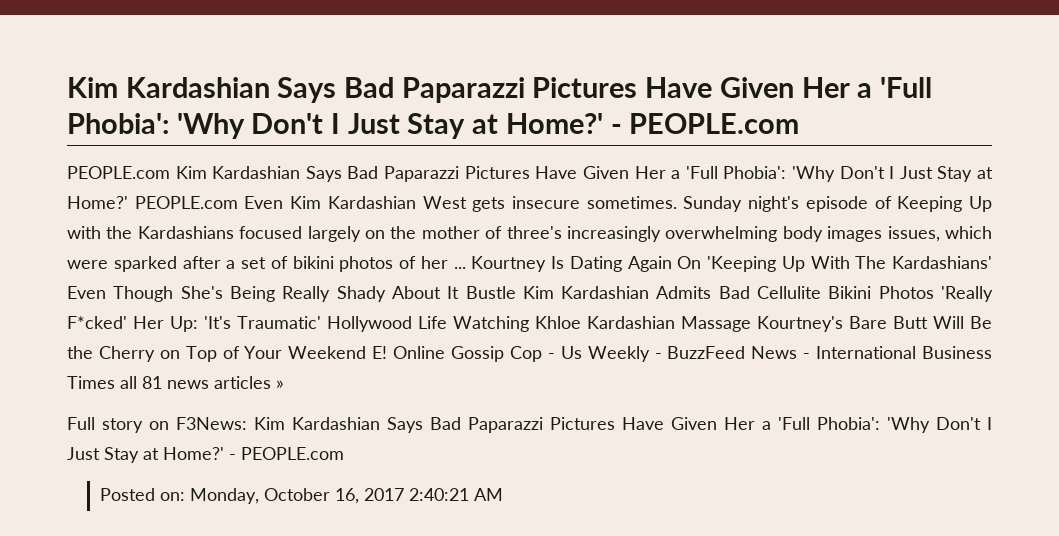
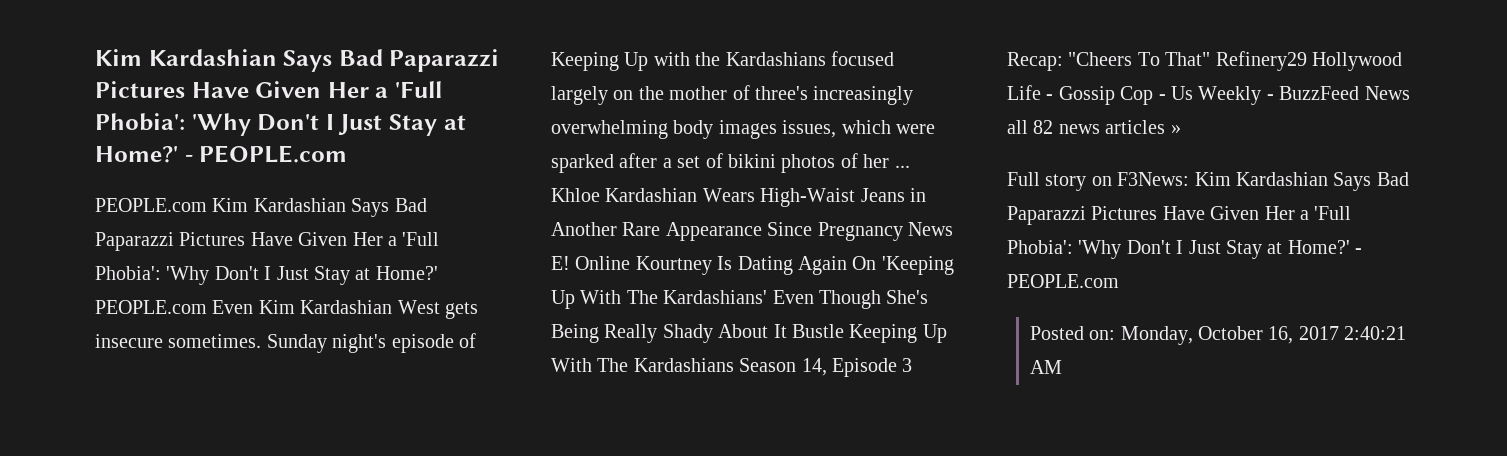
- Kourtney Is Dating Again On 'Keeping Up With The Kardashians' Even Though She's Being Really Shady About It Bustle Kim Kardashian Admits Bad Cellulite Bikini Photos 'Really F*cked' Her Up: 'It's Traumatic' Hollywood Life Watching Khloe Kardashian Massage Kourtney's Bare Butt Will Be the Cherry on Top of Your Weekend E! Online Gossip Cop - Us Weekly - BuzzFeed News - International Business Times all 81 news articles »
+ Khloe Kardashian Wears High-Waist Jeans in Another Rare Appearance Since Pregnancy News E! Online Kourtney Is Dating Again On 'Keeping Up With The Kardashians' Even Though She's Being Really Shady About It Bustle Keeping Up With The Kardashians Season 14, Episode 3 Recap: "Cheers To That" Refinery29 Hollywood Life - Gossip Cop - Us Weekly - BuzzFeed News all 82 news articles »

